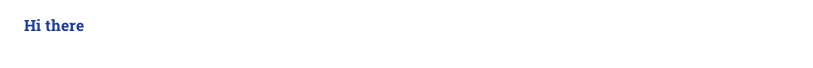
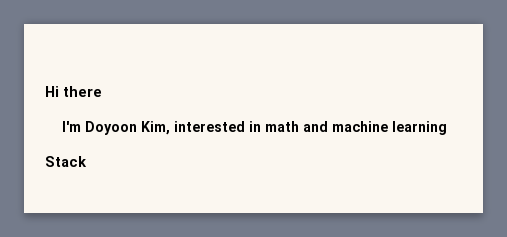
+ I'm Doyoon Kim, interested in math and machine learning
+ Stack

